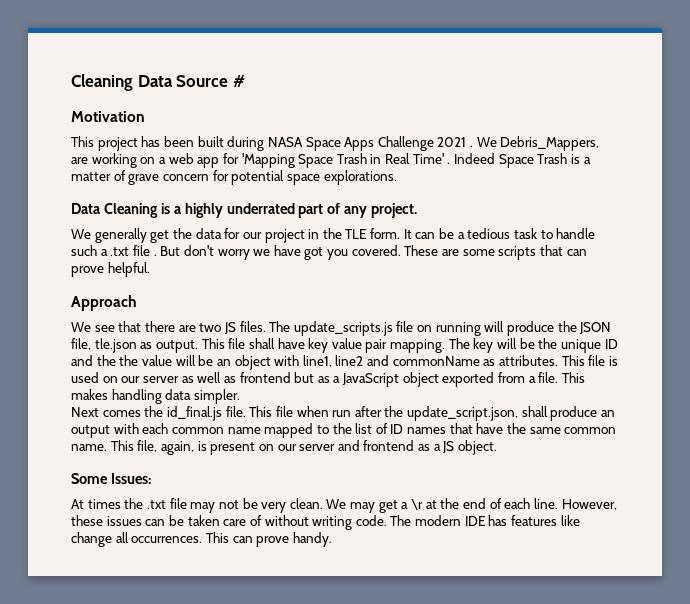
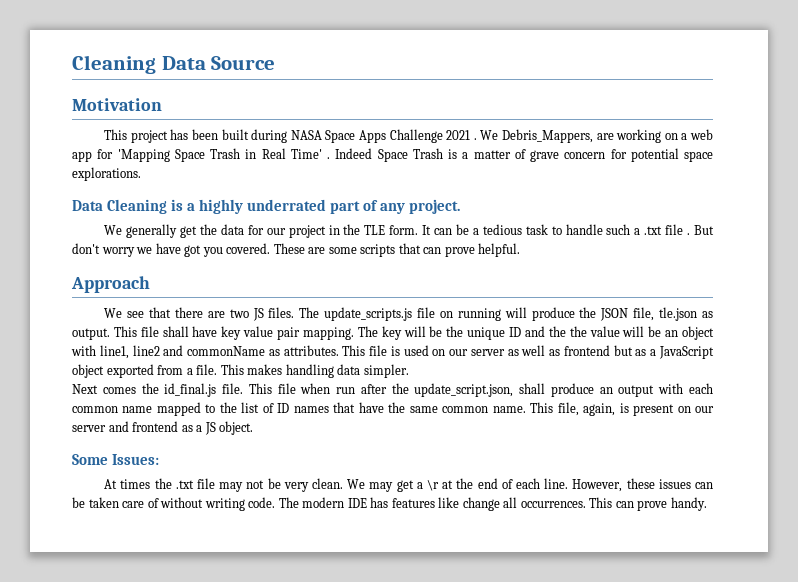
- Cleaning Data Source #
+ Cleaning Data Source

